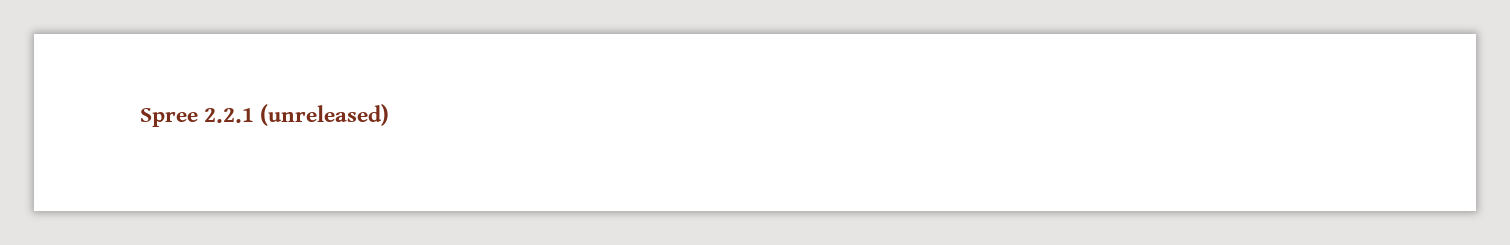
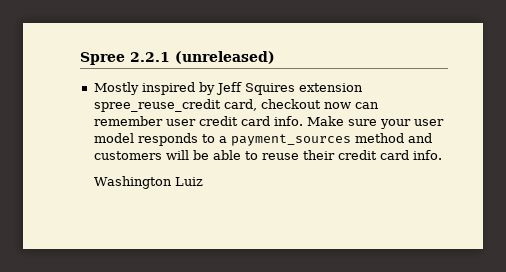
+ Mostly inspired by Jeff Squires extension spree_reuse_credit card, checkout now can remember user credit card info. Make sure your user model responds to a payment_sources method and customers will be able to reuse their credit card info.
+ Washington Luiz

